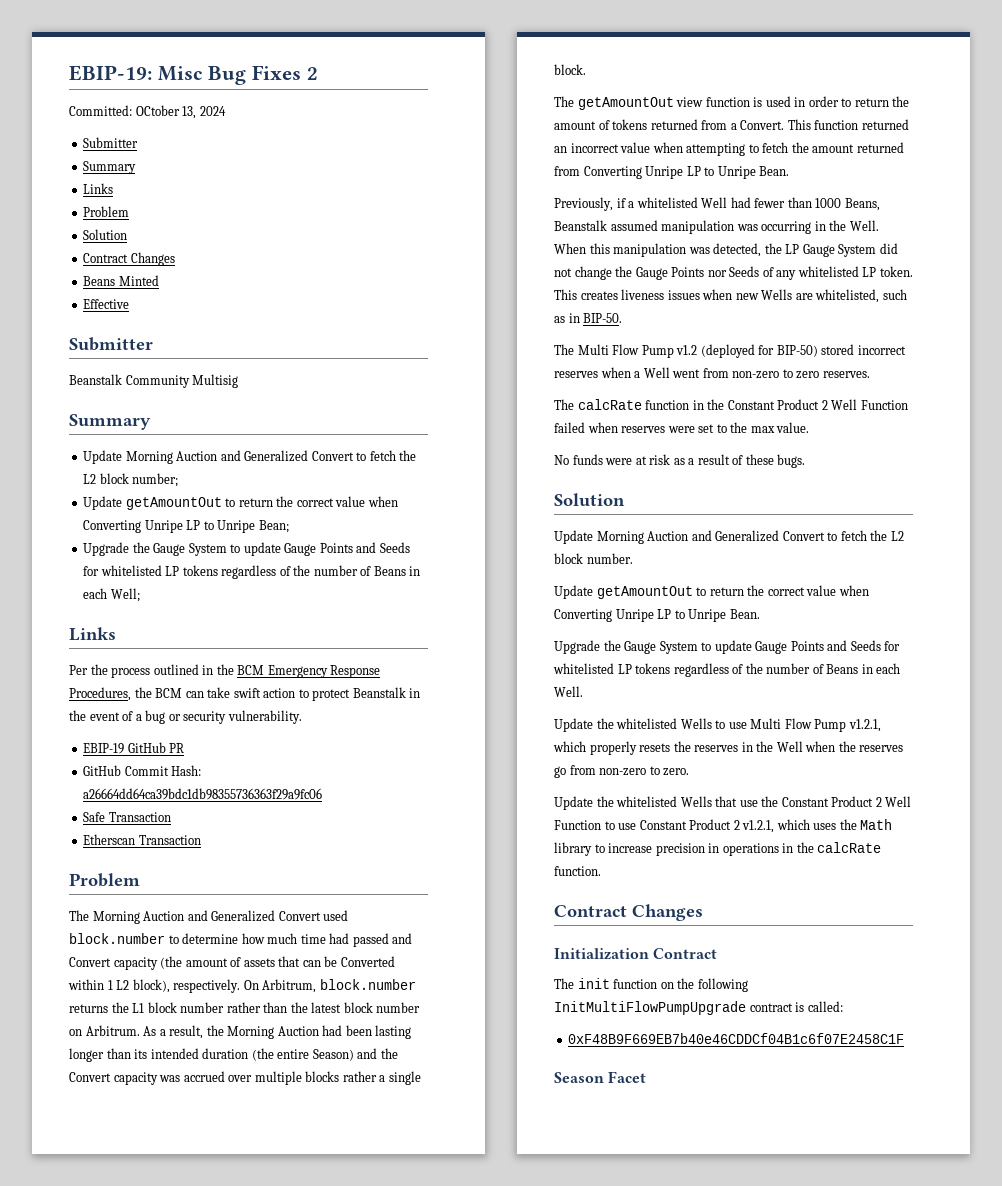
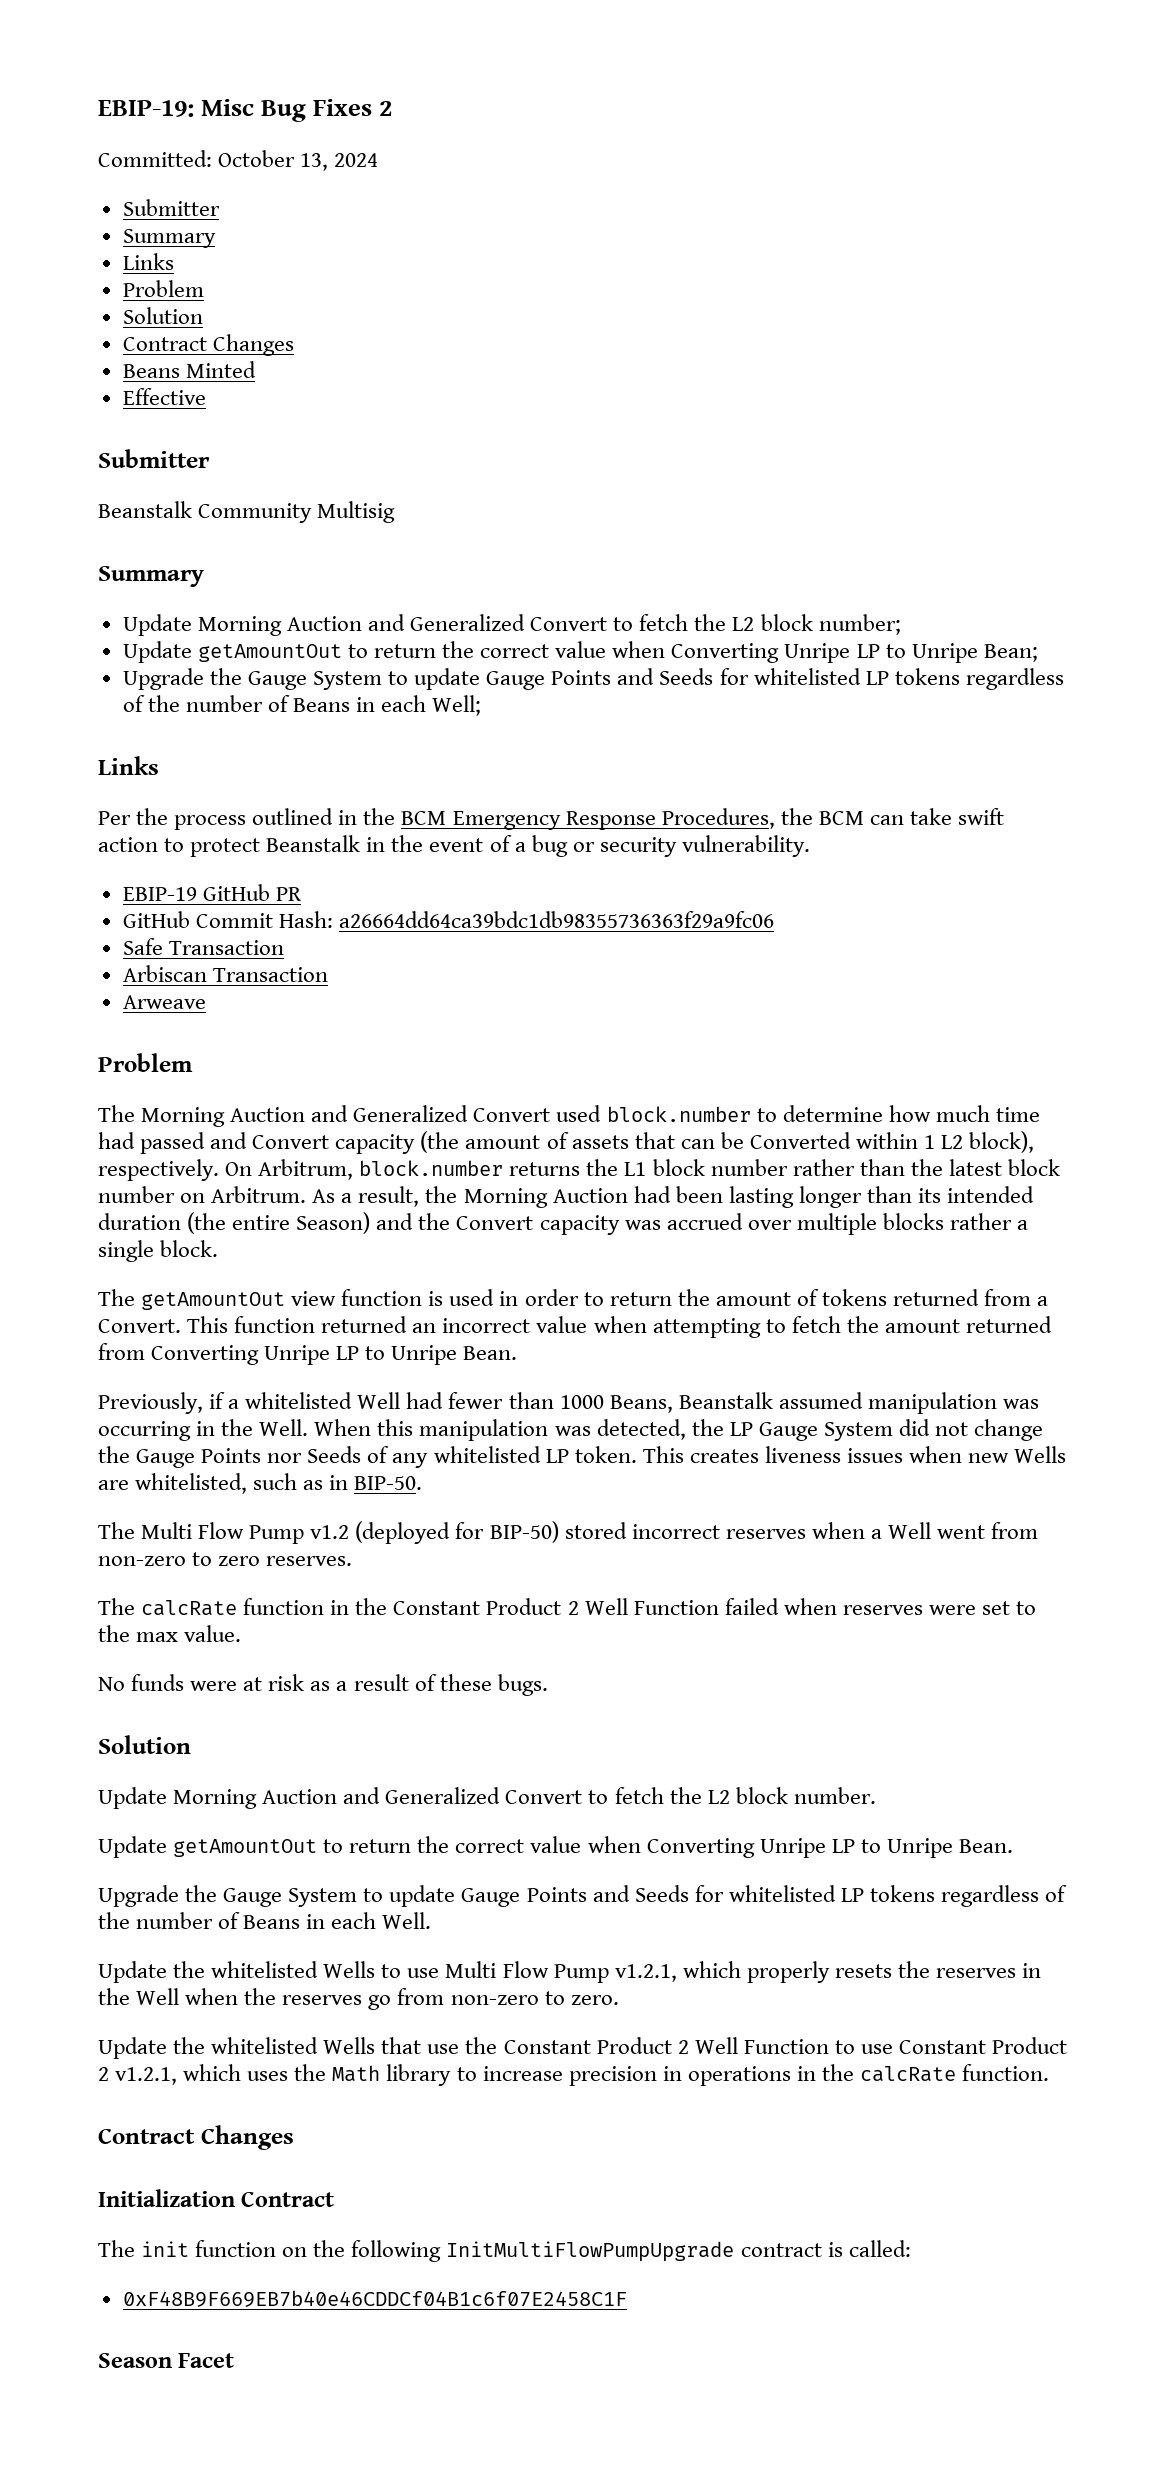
- Committed: OCtober 13, 2024
+ Committed: October 13, 2024
- Etherscan Transaction
+ Arbiscan Transaction
+ Arweave

